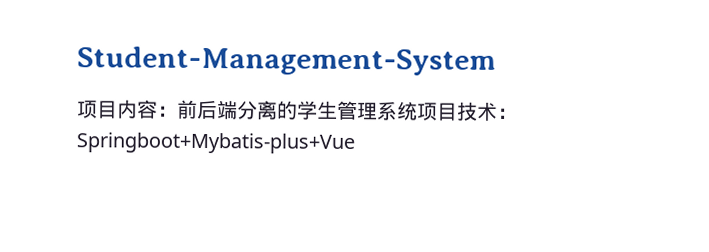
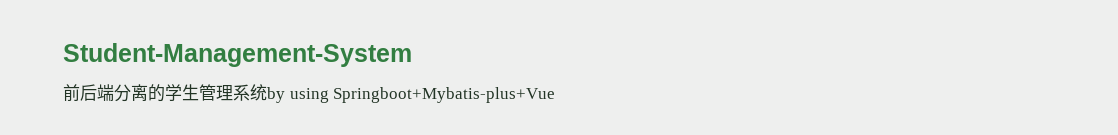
- 项目内容：前后端分离的学生管理系统项目技术：Springboot+Mybatis-plus+Vue
+ 前后端分离的学生管理系统by using Springboot+Mybatis-plus+Vue

